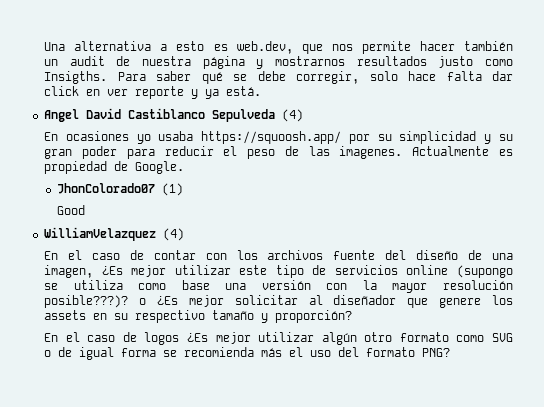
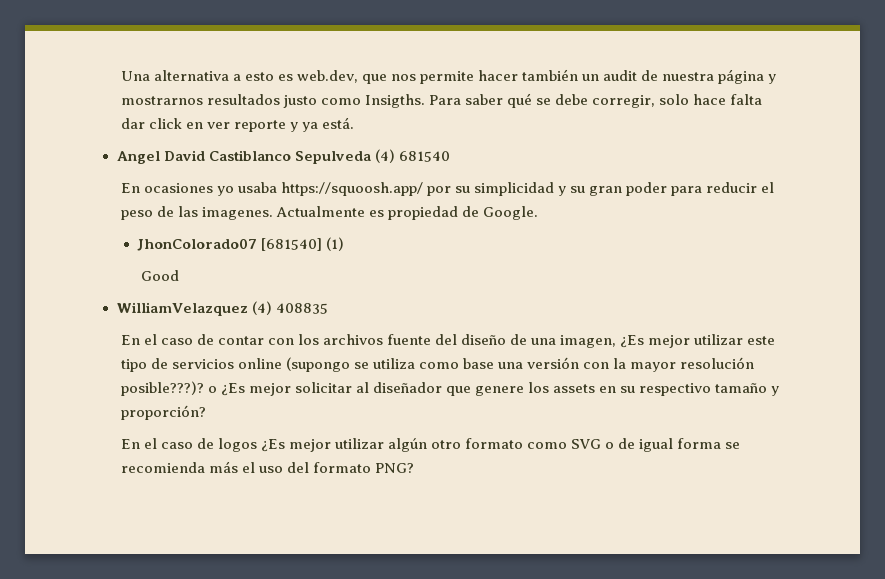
- Angel David Castiblanco Sepulveda (4)
+ Angel David Castiblanco Sepulveda (4) 681540
- JhonColorado07 (1)
+ JhonColorado07 [681540] (1)
- WilliamVelazquez (4)
+ WilliamVelazquez (4) 408835

